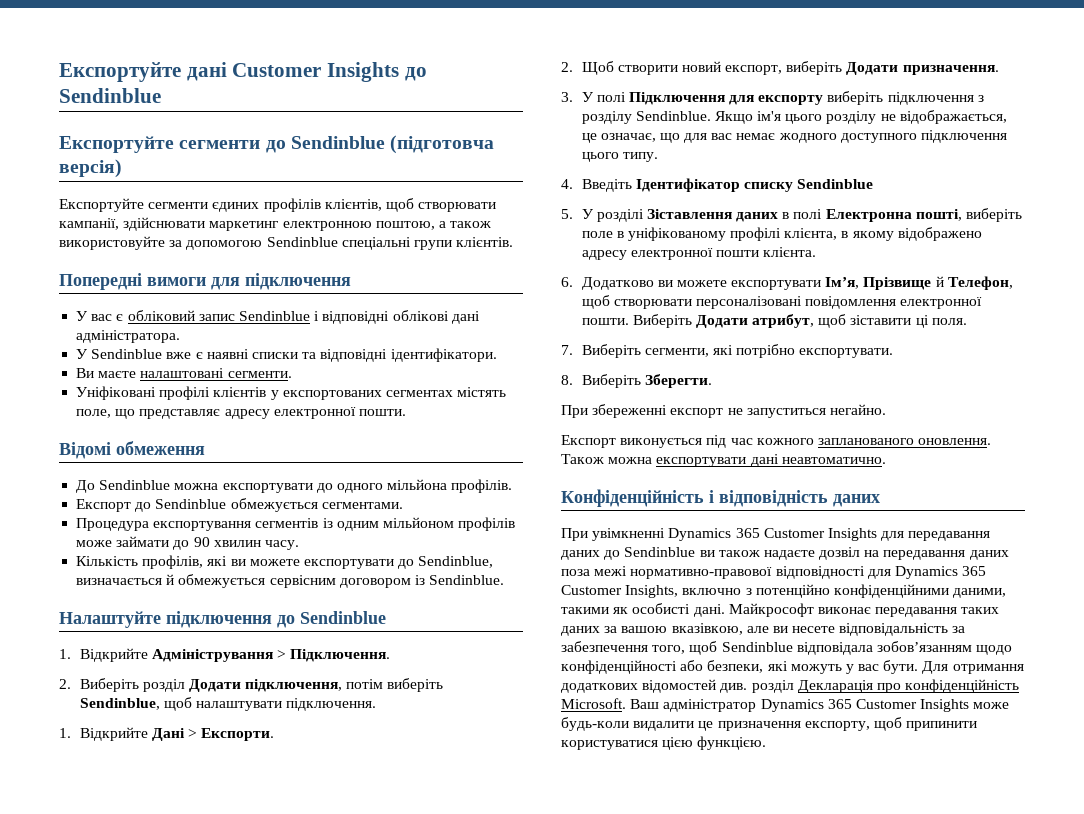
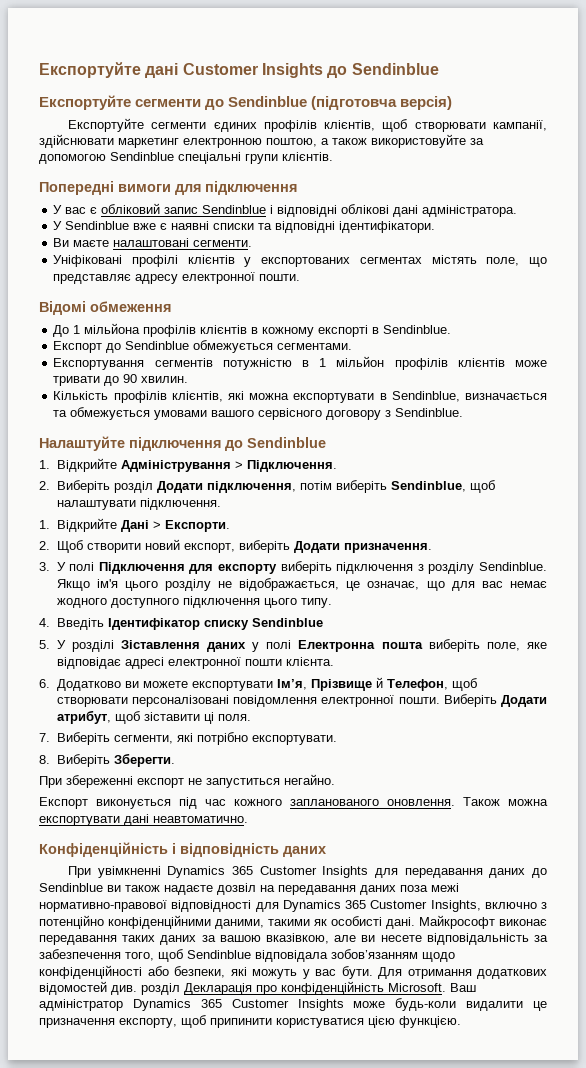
- До Sendinblue можна експортувати до одного мільйона профілів.
+ До 1 мільйона профілів клієнтів в кожному експорті в Sendinblue.
- Процедура експортування сегментів із одним мільйоном профілів може займати до 90 хвилин часу.
- Кількість профілів, які ви можете експортувати до Sendinblue, визначається й обмежується сервісним договором із Sendinblue.
+ Експортування сегментів потужністю в 1 мільйон профілів клієнтів може тривати до 90 хвилин.
+ Кількість профілів клієнтів, які можна експортувати в Sendinblue, визначається та обмежується умовами вашого сервісного договору з Sendinblue.
- 5. У розділі Зіставлення даних в полі Електронна пошті, виберіть поле в уніфікованому профілі клієнта, в якому відображено адресу електронної пошти клієнта.
+ 5. У розділі Зіставлення даних у полі Електронна пошта виберіть поле, яке відповідає адресі електронної пошти клієнта.

